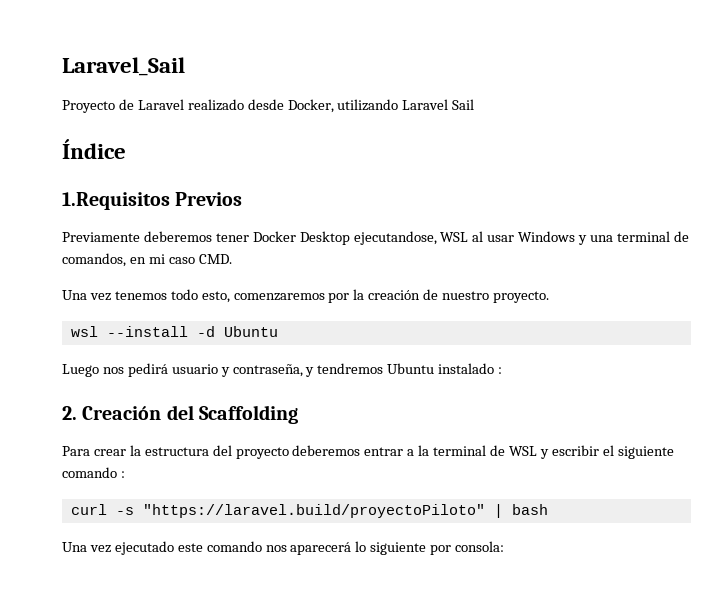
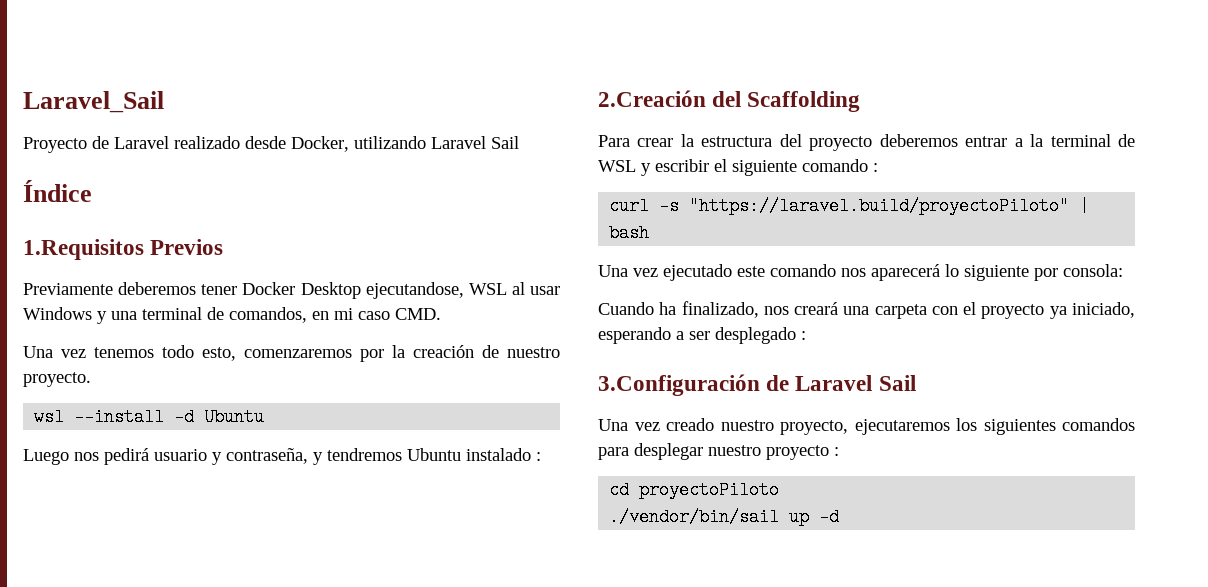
- 2. Creación del Scaffolding
+ 2.Creación del Scaffolding
+ Cuando ha finalizado, nos creará una carpeta con el proyecto ya iniciado, esperando a ser desplegado :
+ 3.Configuración de Laravel Sail
+ Una vez creado nuestro proyecto, ejecutaremos los siguientes comandos para desplegar nuestro proyecto :
+ cd proyectoPiloto
+ ./vendor/bin/sail up -d

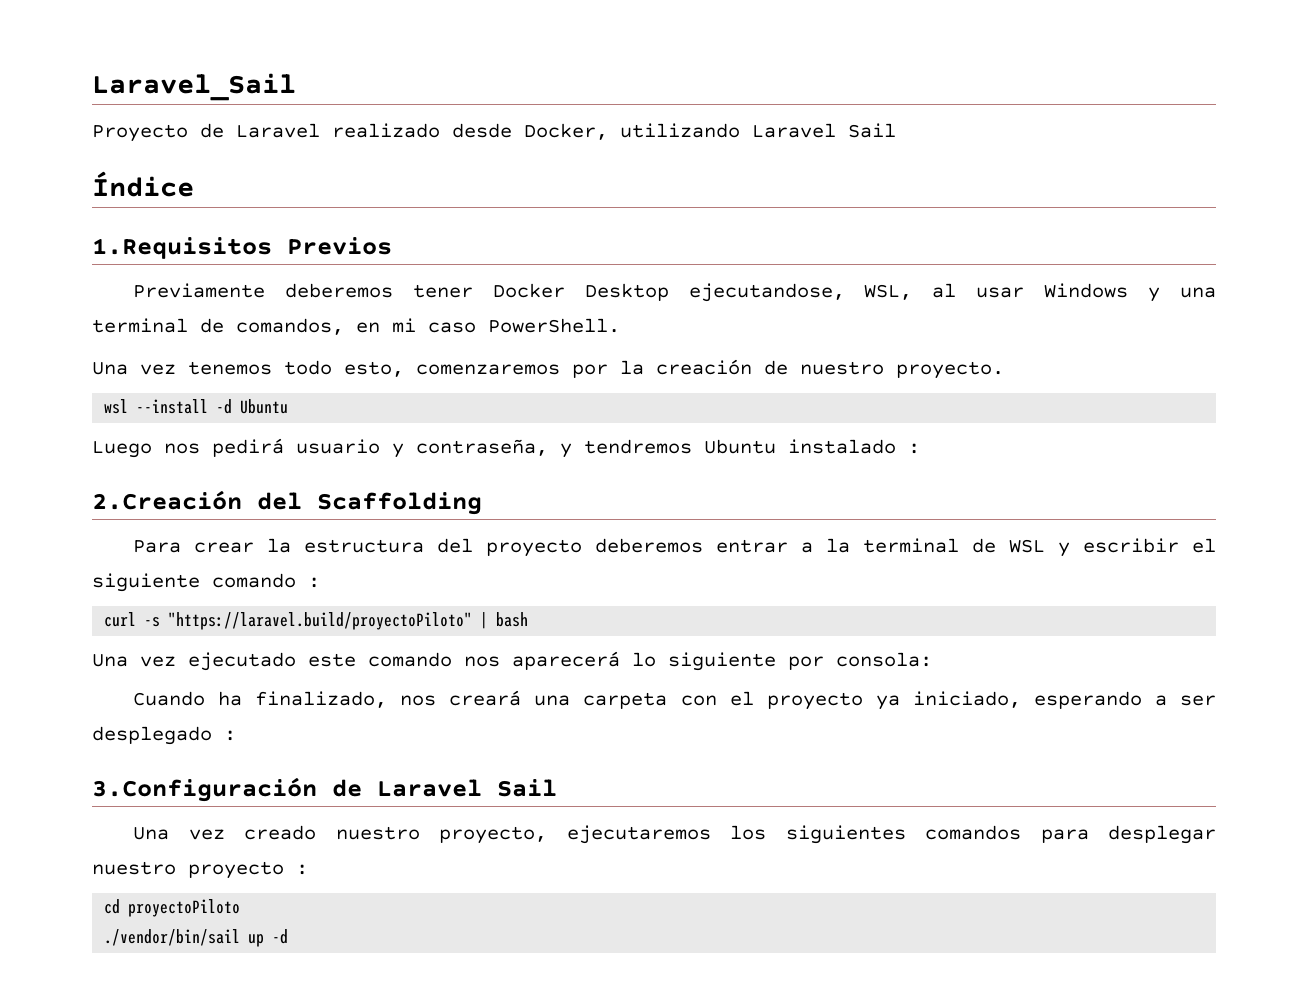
- Previamente deberemos tener Docker Desktop ejecutandose, WSL al usar Windows y una terminal de comandos, en mi caso CMD.
+ Previamente deberemos tener Docker Desktop ejecutandose, WSL, al usar Windows y una terminal de comandos, en mi caso PowerShell.

